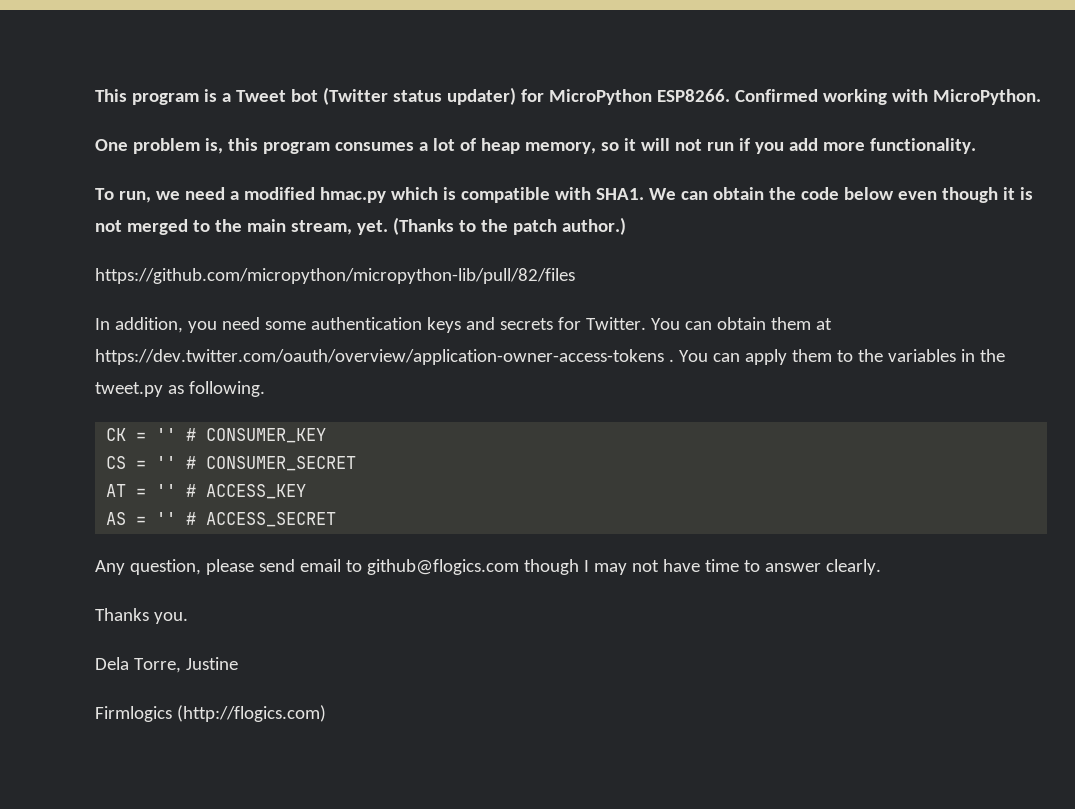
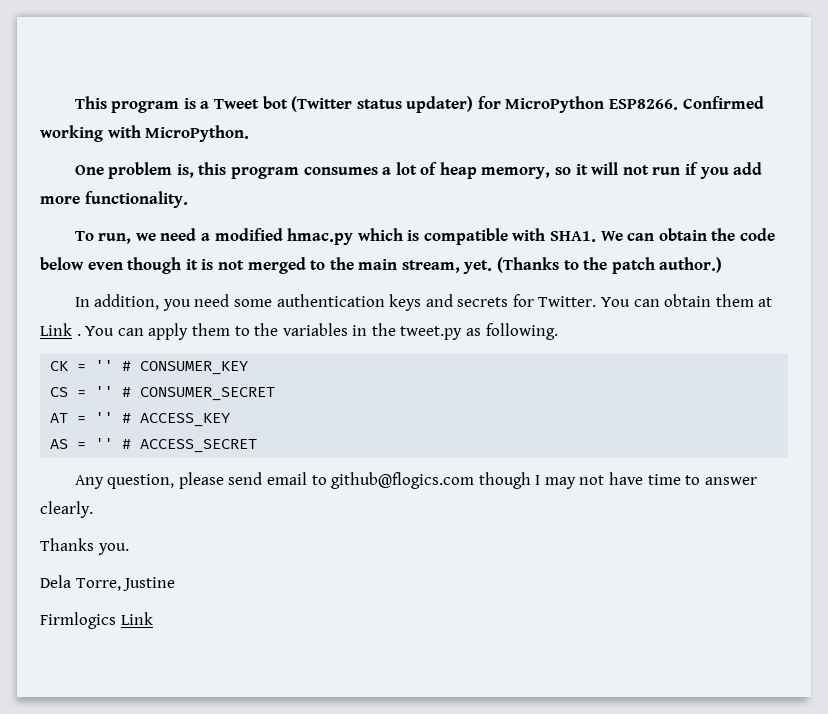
- https://github.com/micropython/micropython-lib/pull/82/files
- You can obtain them at https://dev.twitter.com/oauth/overview/application-owner-access-tokens .
+ You can obtain them at Link .
- Firmlogics (http://flogics.com)
+ Firmlogics Link

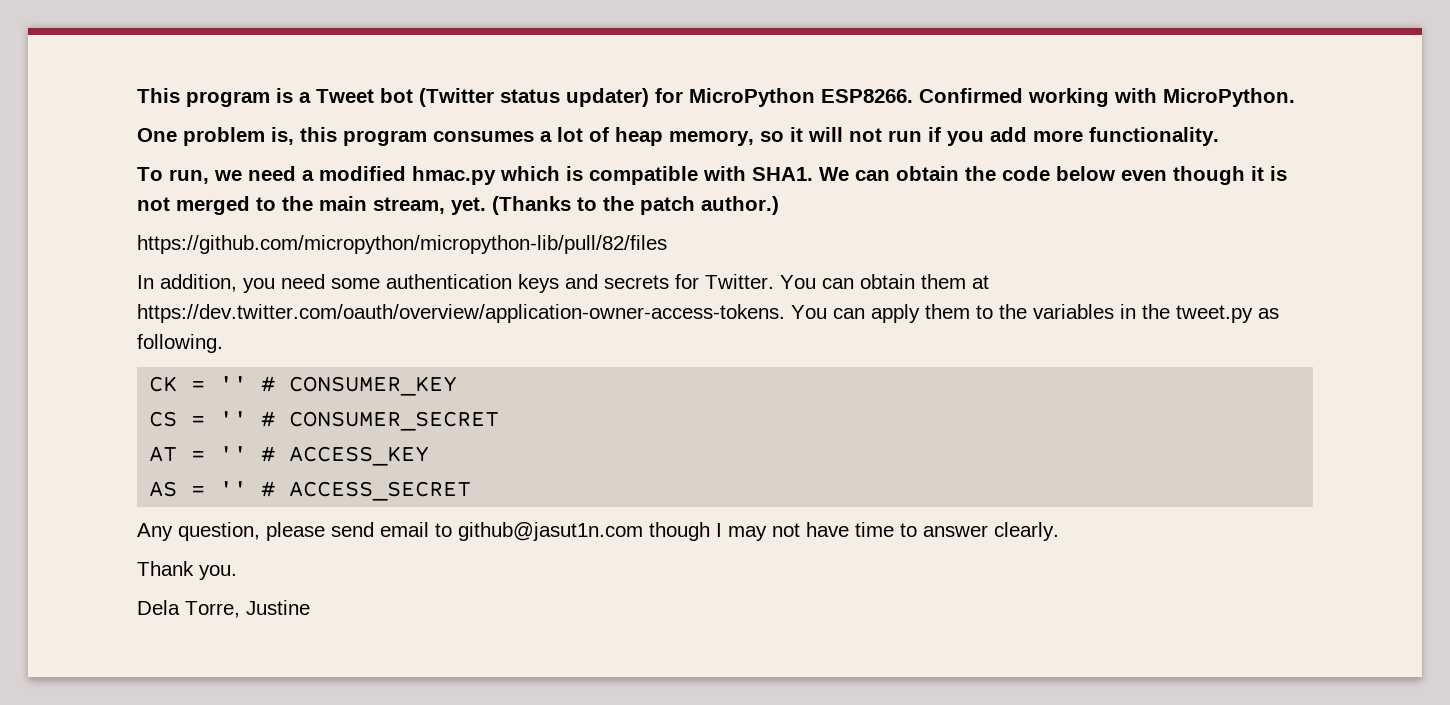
+ https://github.com/micropython/micropython-lib/pull/82/files
- You can obtain them at Link . You can apply them to the variables in the tweet.py as following.
+ You can obtain them at https://dev.twitter.com/oauth/overview/application-owner-access-tokens. You can apply them to the variables in the tweet.py as following.
- Any question, please send email to github@flogics.com though I may not have time to answer clearly.
+ Any question, please send email to github@jasut1n.com though I may not have time to answer clearly.
- Thanks you.
+ Thank you.
- Firmlogics Link

